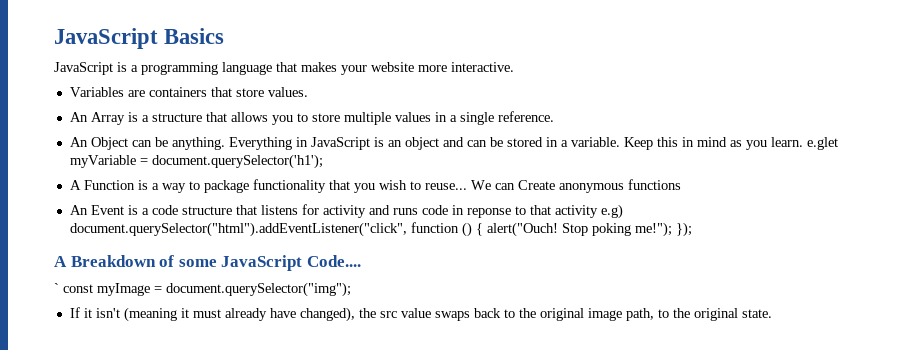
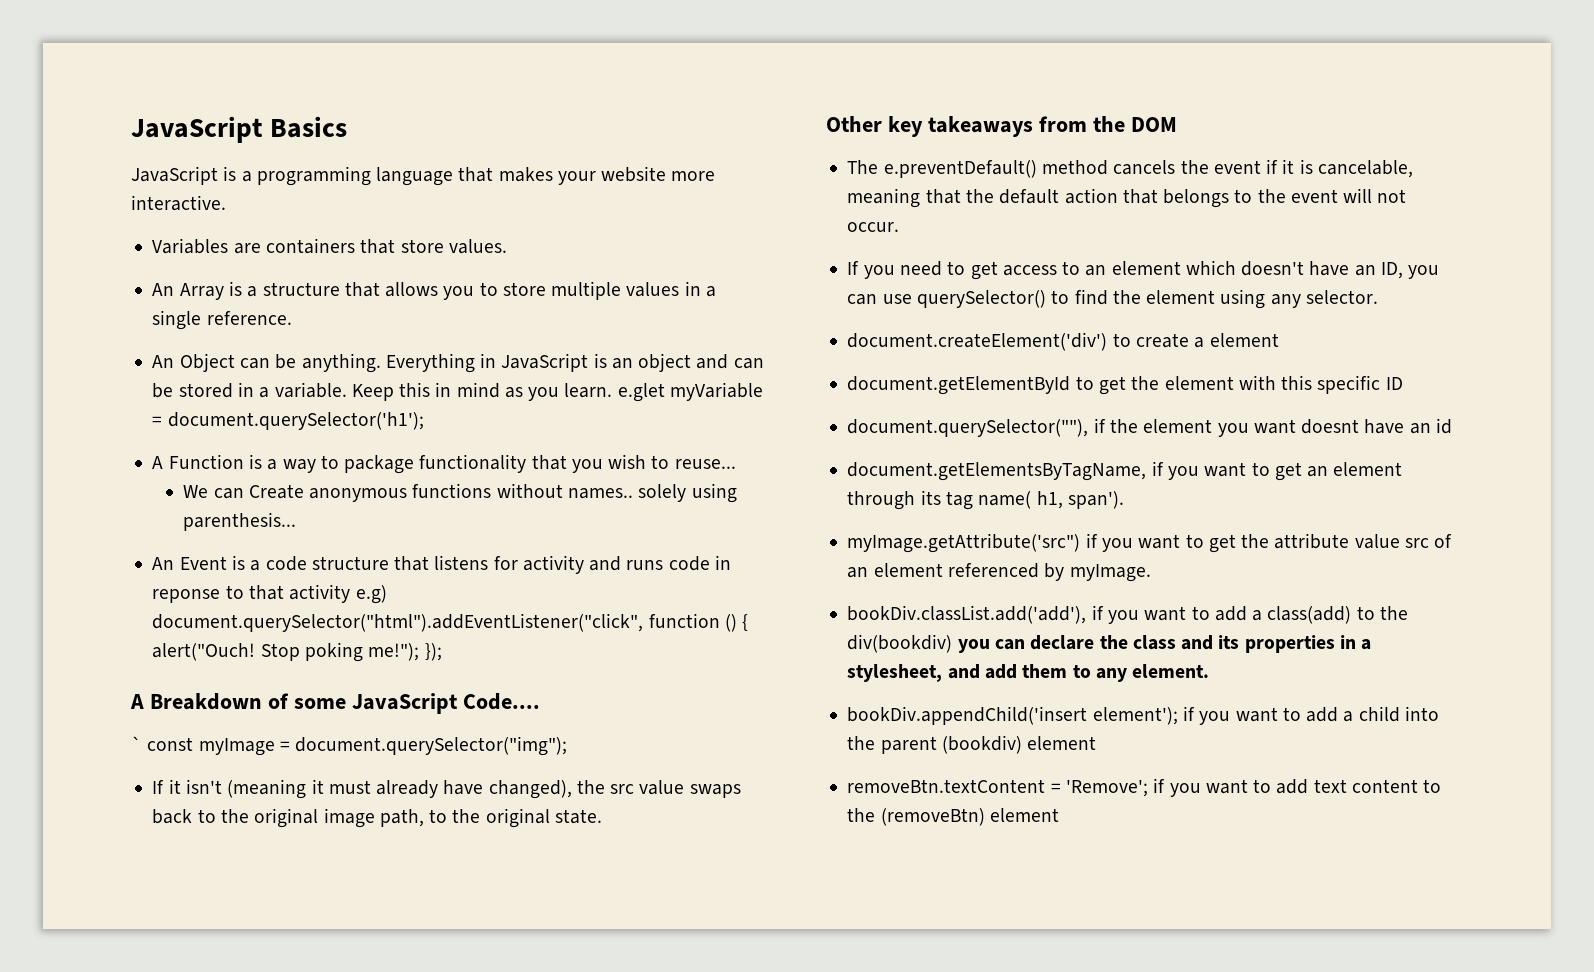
- A Function is a way to package functionality that you wish to reuse... We can Create anonymous functions
+ A Function is a way to package functionality that you wish to reuse...
+ We can Create anonymous functions without names.. solely using parenthesis...
+ Other key takeaways from the DOM
+ The e.preventDefault() method cancels the event if it is cancelable, meaning that the default action that belongs to the event will not occur.
+ If you need to get access to an element which doesn't have an ID, you can use querySelector() to find the element using any selector.
+ document.createElement('div') to create a element
+ document.getElementById to get the element with this specific ID
+ document.querySelector(""), if the element you want doesnt have an id
+ document.getElementsByTagName, if you want to get an element through its tag name( h1, span').
+ myImage.getAttribute('src") if you want to get the attribute value src of an element referenced by myImage.
+ bookDiv.classList.add('add'), if you want to add a class(add) to the div(bookdiv) you can declare the class and its properties in a stylesheet, and add them to any element.
+ bookDiv.appendChild('insert element'); if you want to add a child into the parent (bookdiv) element
+ removeBtn.textContent = 'Remove'; if you want to add text content to the (removeBtn) element

